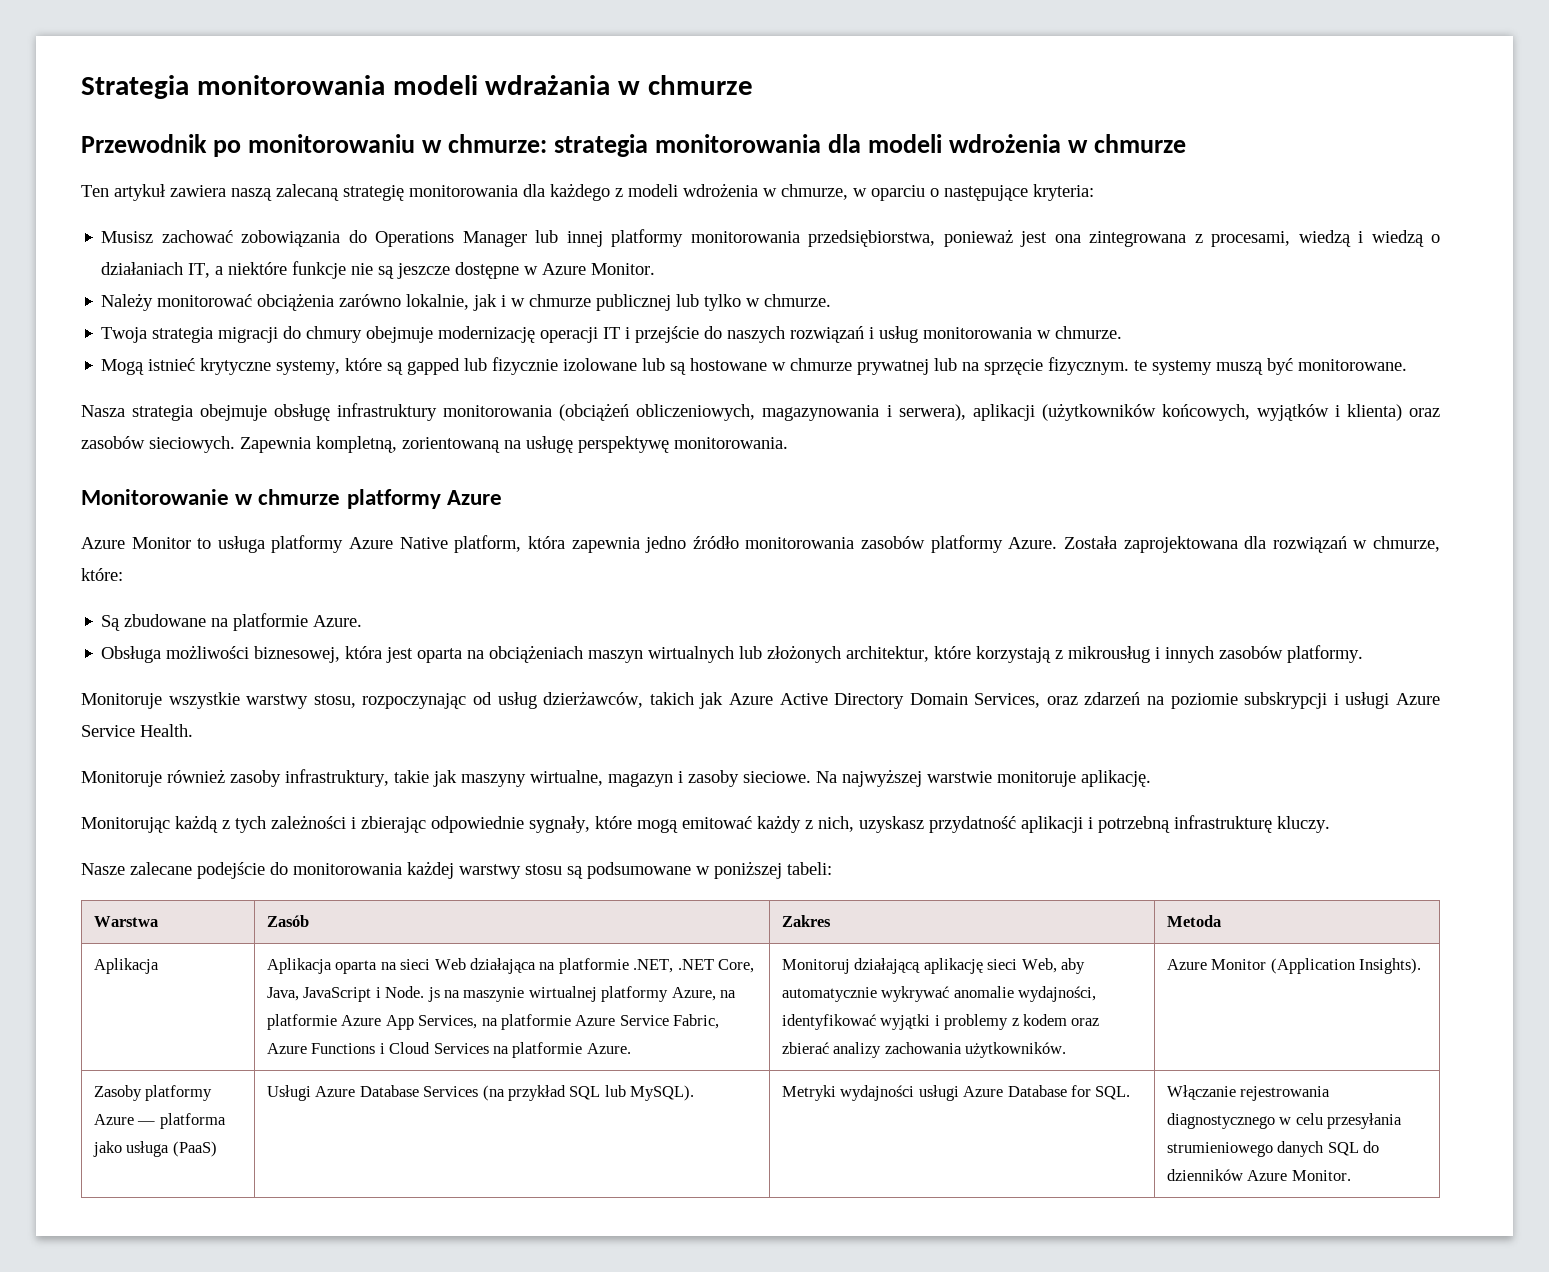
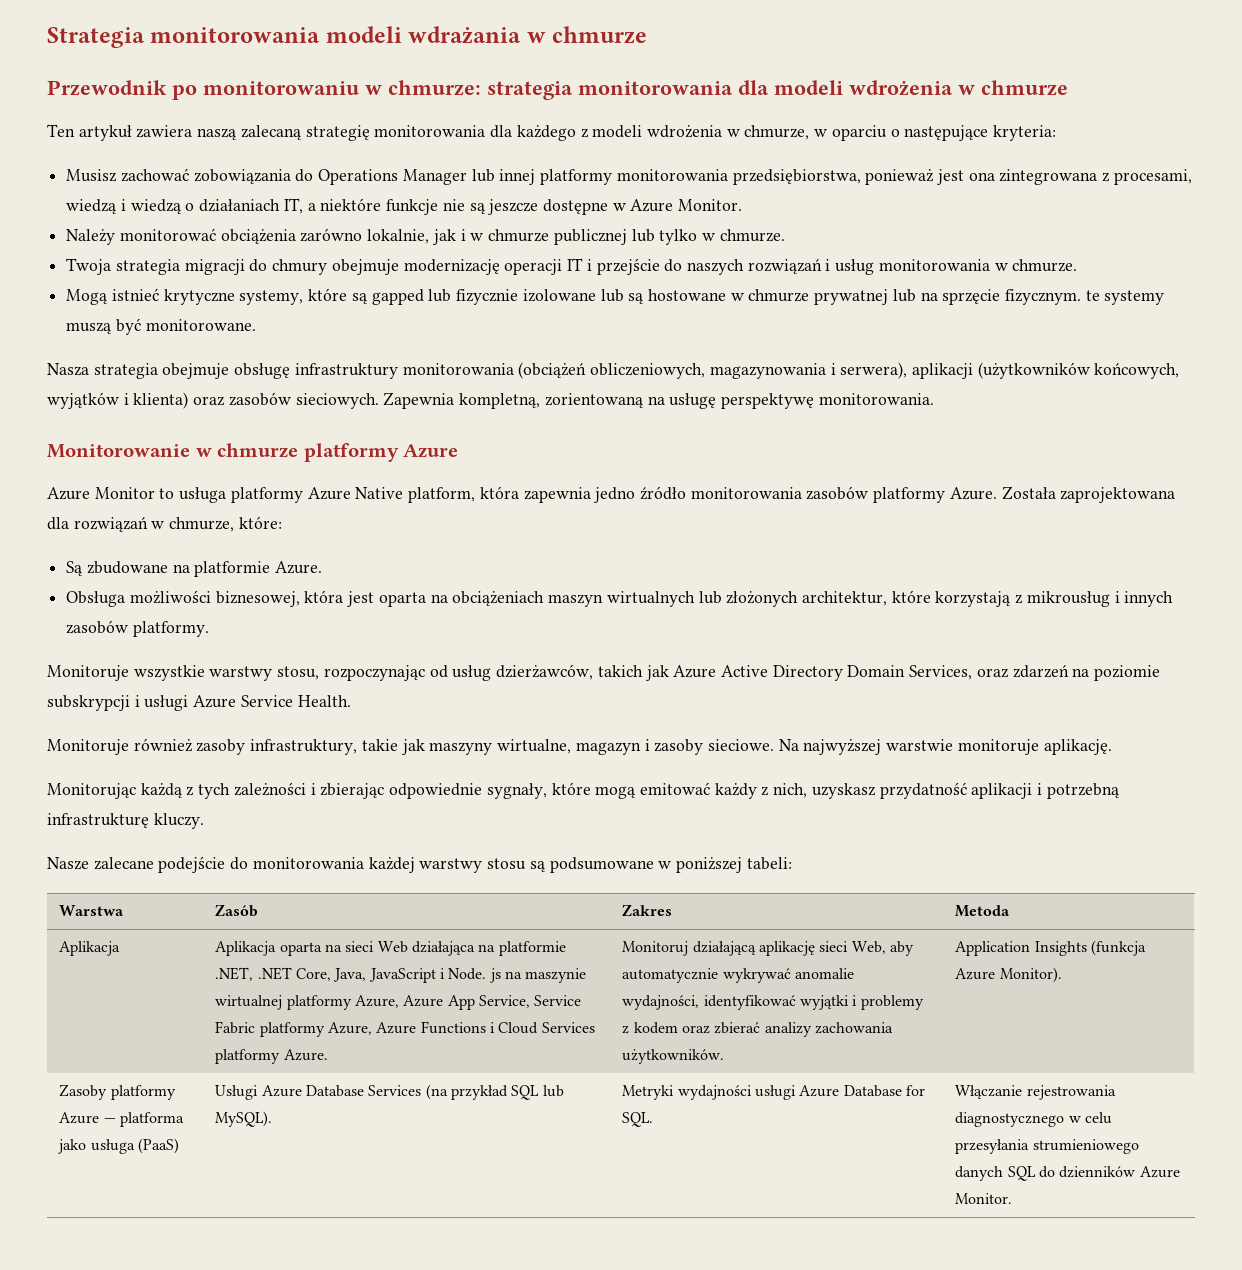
- Aplikacja oparta na sieci Web działająca na platformie .NET, .NET Core, Java, JavaScript i Node. js na maszynie wirtualnej platformy Azure, na platformie Azure App Services, na platformie Azure Service Fabric, Azure Functions i Cloud Services na platformie Azure.
+ Aplikacja oparta na sieci Web działająca na platformie .NET, .NET Core, Java, JavaScript i Node. js na maszynie wirtualnej platformy Azure, Azure App Service, Service Fabric platformy Azure, Azure Functions i Cloud Services platformy Azure.
- Azure Monitor (Application Insights).
+ Application Insights (funkcja Azure Monitor).

